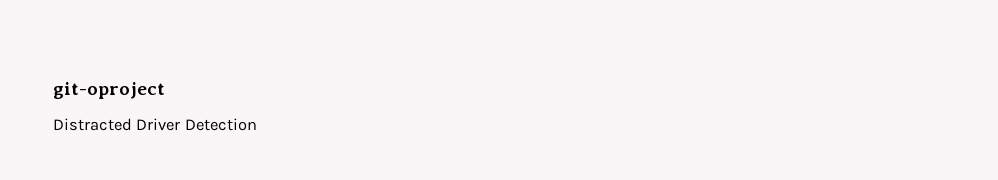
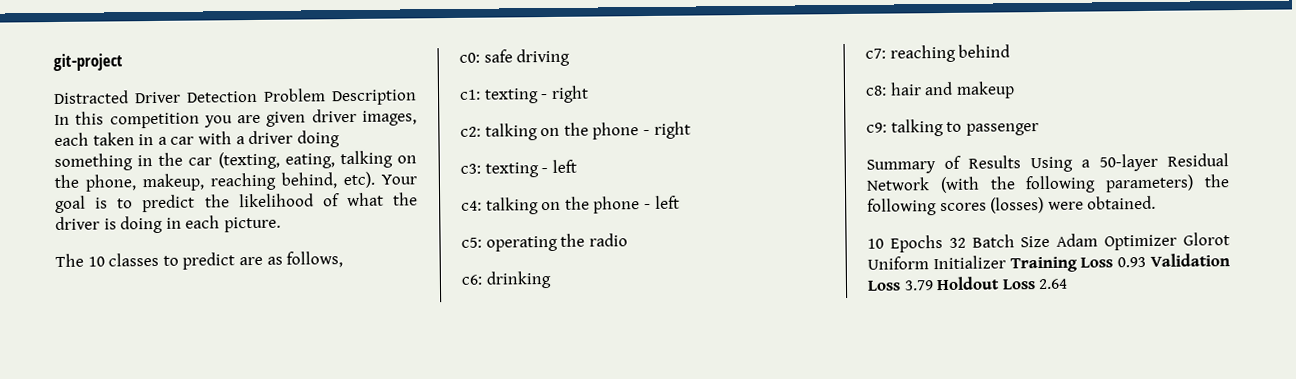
- git-oproject
+ git-project
- Distracted Driver Detection
+ Distracted Driver Detection Problem Description In this competition you are given driver images, each taken in a car with a driver doing something in the car (texting, eating, talking on the phone, makeup, reaching behind, etc). Your goal is to predict the likelihood of what the driver is doing in each picture.
+ The 10 classes to predict are as follows,
+ c0: safe driving
+ c1: texting - right
+ c2: talking on the phone - right
+ c3: texting - left
+ c4: talking on the phone - left
+ c5: operating the radio
+ c6: drinking
+ c7: reaching behind
+ c8: hair and makeup
+ c9: talking to passenger
+ Summary of Results Using a 50-layer Residual Network (with the following parameters) the following scores (losses) were obtained.
+ 10 Epochs 32 Batch Size Adam Optimizer Glorot Uniform Initializer Training Loss 0.93 Validation Loss 3.79 Holdout Loss 2.64

